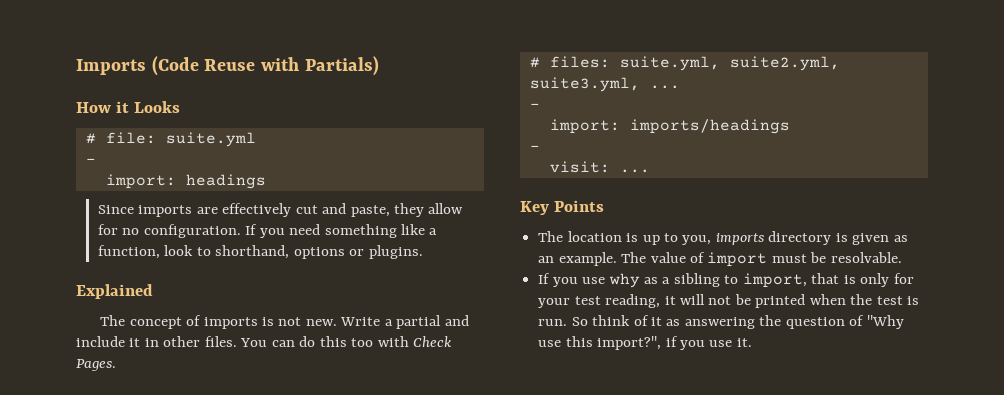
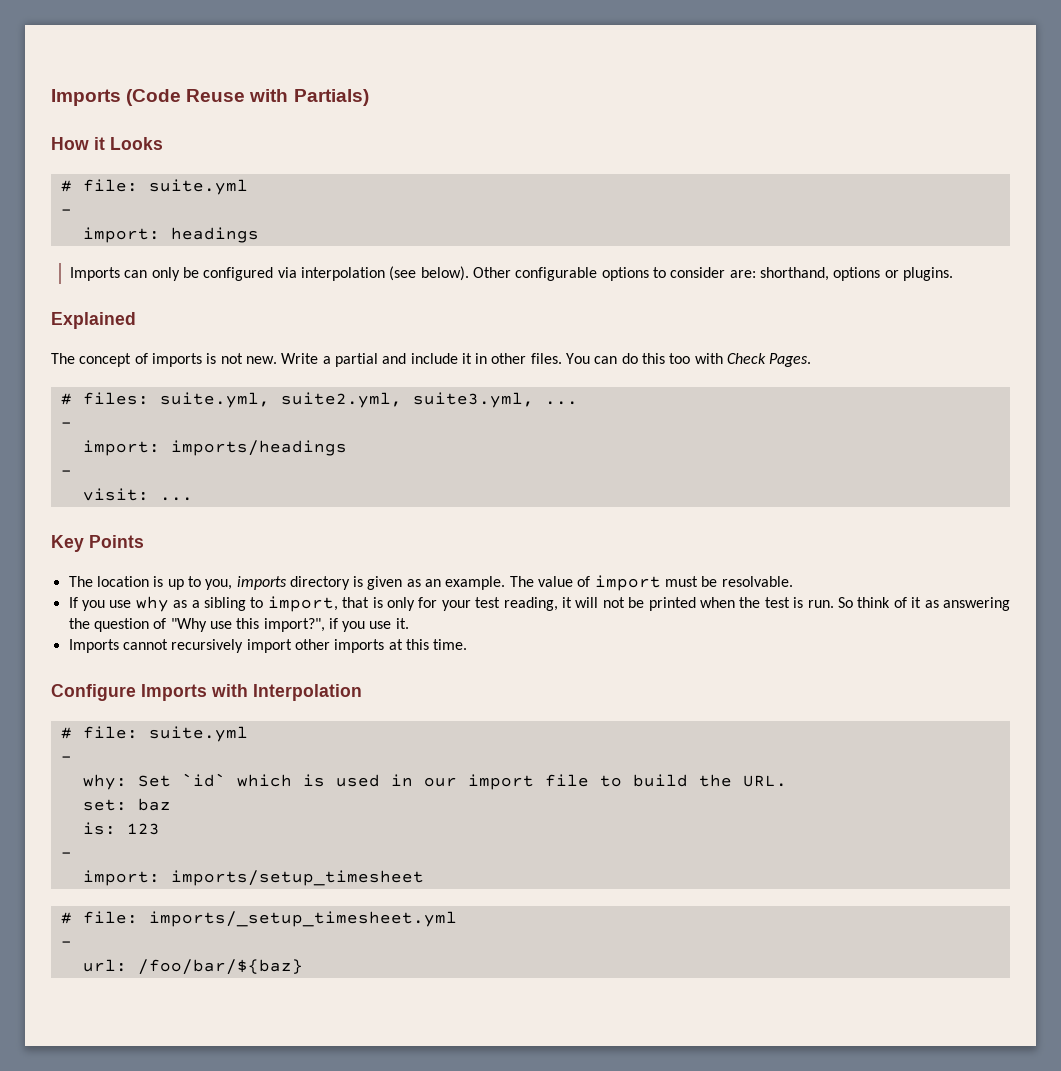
- Since imports are effectively cut and paste, they allow for no configuration. If you need something like a function, look to shorthand, options or plugins.
+ Imports can only be configured via interpolation (see below). Other configurable options to consider are: shorthand, options or plugins.
+ Imports cannot recursively import other imports at this time.
+ Configure Imports with Interpolation
+ # file: suite.yml
+ -
+ why: Set `id` which is used in our import file to build the URL.
+ set: baz
+ is: 123
+ -
+ import: imports/setup_timesheet
+ # file: imports/_setup_timesheet.yml
+ -
+ url: /foo/bar/${baz}

